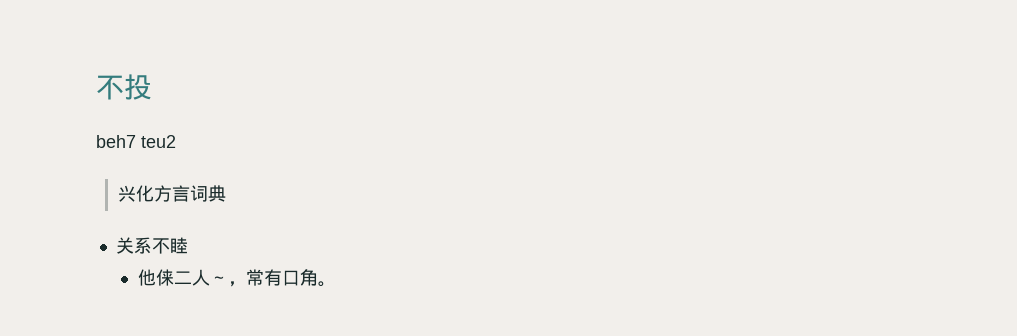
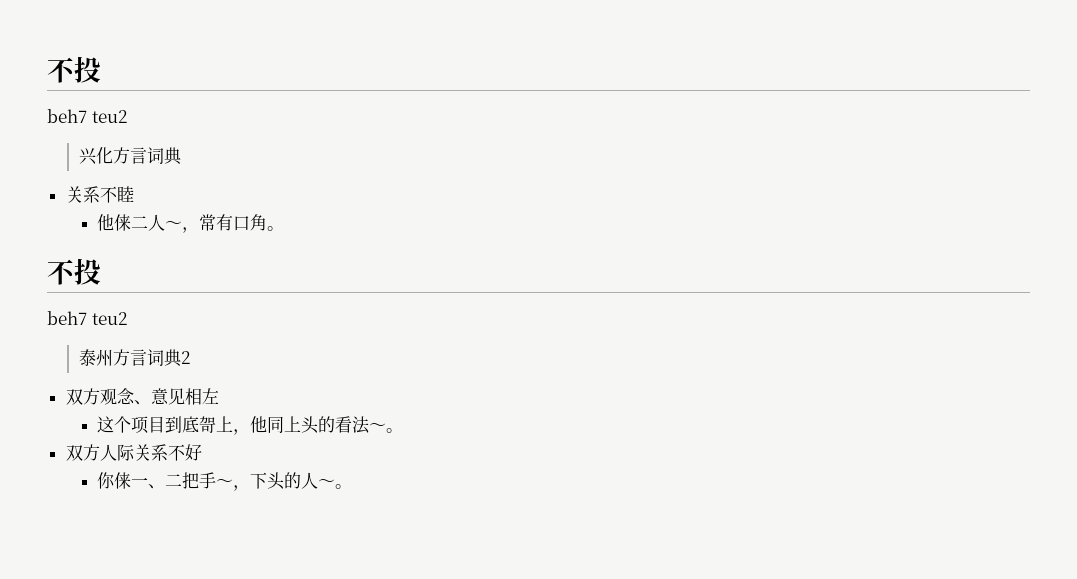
  他俫二人～，常有口角。
+ 不投
+ beh7 teu2
+ 泰州方言词典2
+ 双方观念、意见相左
+ 这个项目到底哿上，他同上头的看法～。
+ 双方人际关系不好
+ 你俫一、二把手～，下头的人～。

